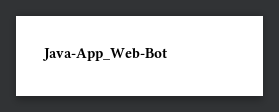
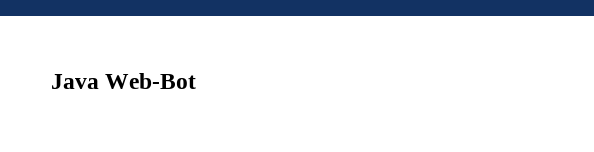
- Java-App_Web-Bot
+ Java Web-Bot

